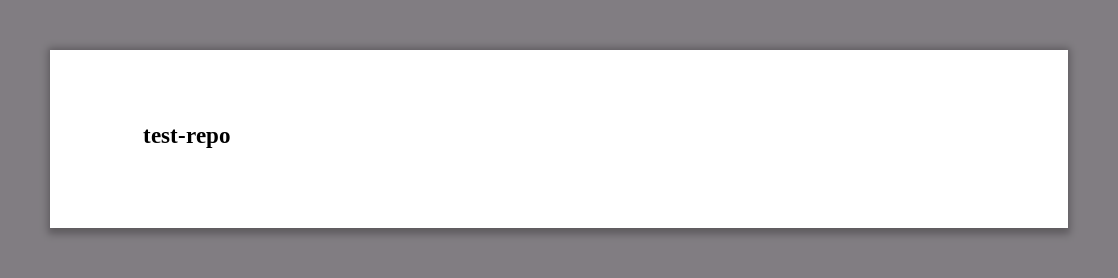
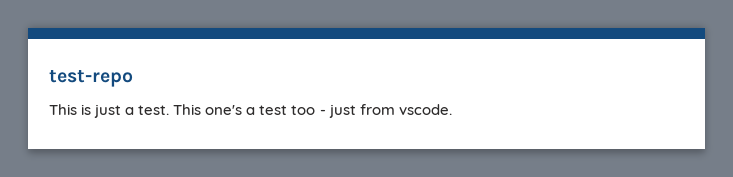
+ This is just a test. This one's a test too - just from vscode.

